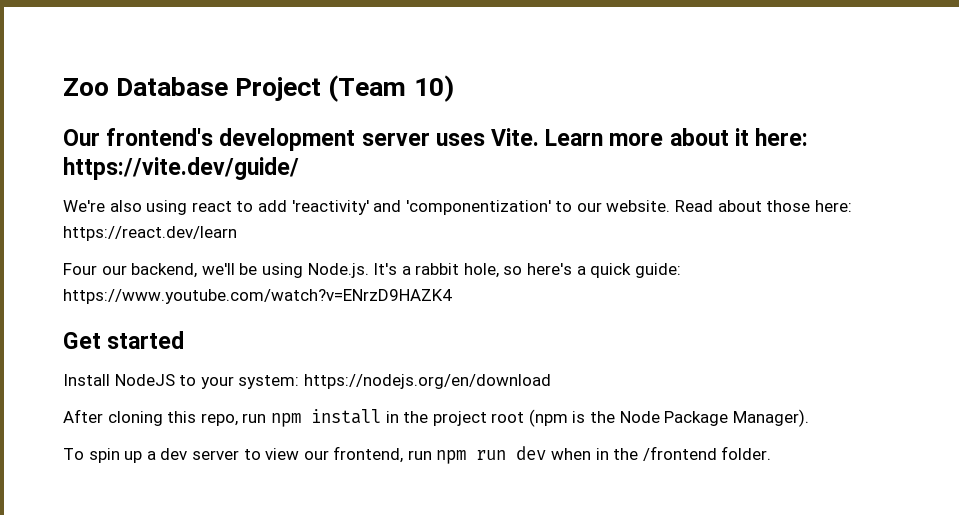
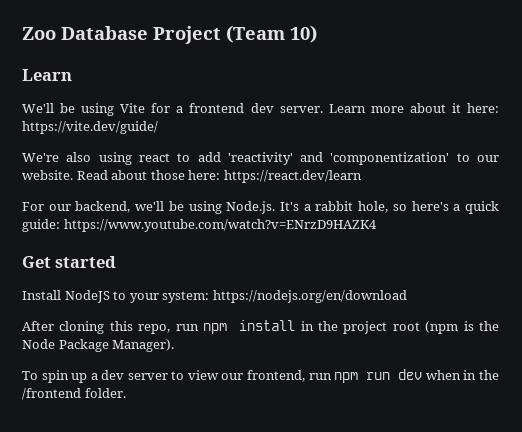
  Zoo Database Project (Team 10)
- Our frontend's development server uses Vite.
+ Learn
+ We'll be using Vite for a frontend dev server.
- Four our backend, we'll be using Node.js. It's a rabbit hole, so here's a quick guide: https://www.youtube.com/watch?v=ENrzD9HAZK4
+ For our backend, we'll be using Node.js. It's a rabbit hole, so here's a quick guide: https://www.youtube.com/watch?v=ENrzD9HAZK4

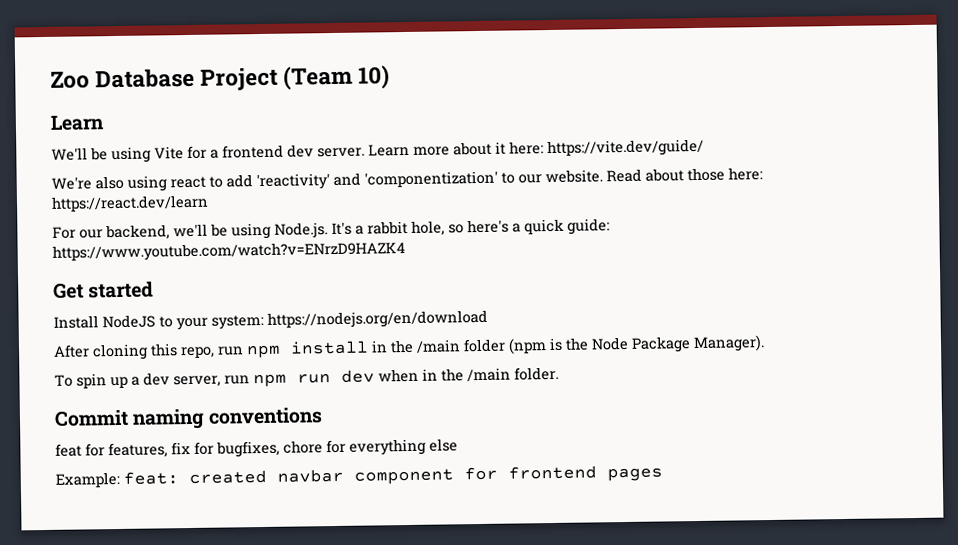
- After cloning this repo, run npm install in the project root (npm is the Node Package Manager).
+ After cloning this repo, run npm install in the /main folder (npm is the Node Package Manager).
- To spin up a dev server to view our frontend, run npm run dev when in the /frontend folder.
+ To spin up a dev server, run npm run dev when in the /main folder.
+ Commit naming conventions
+ feat for features, fix for bugfixes, chore for everything else
+ Example: feat: created navbar component for frontend pages

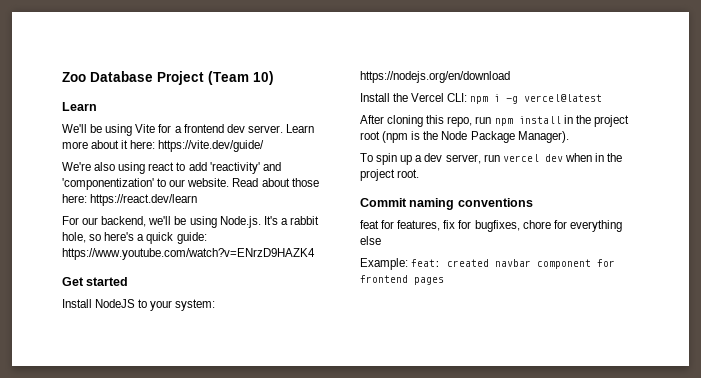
+ Install the Vercel CLI: npm i -g vercel@latest
- After cloning this repo, run npm install in the /main folder (npm is the Node Package Manager).
+ After cloning this repo, run npm install in the project root (npm is the Node Package Manager).
- To spin up a dev server, run npm run dev when in the /main folder.
+ To spin up a dev server, run vercel dev when in the project root.

